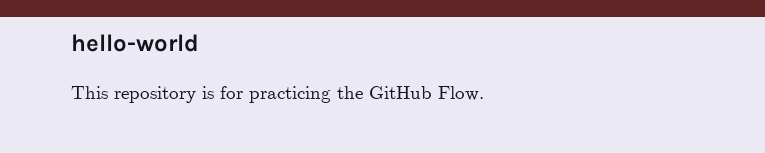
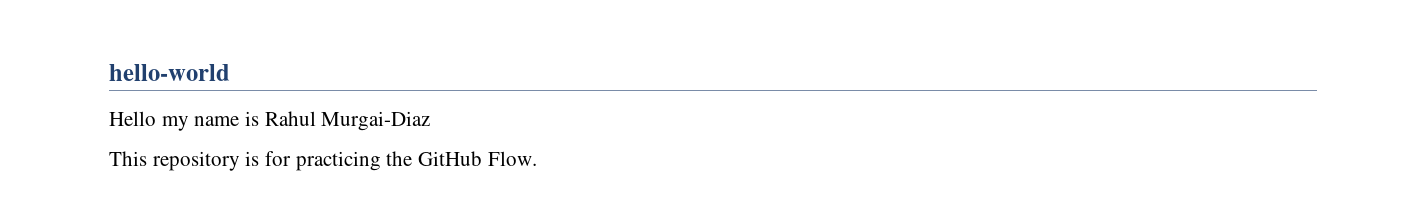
+ Hello my name is Rahul Murgai-Diaz

